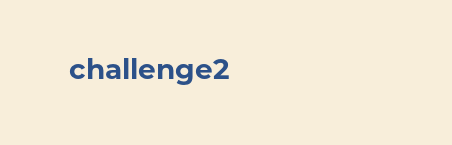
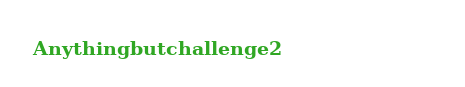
- challenge2
+ Anythingbutchallenge2

